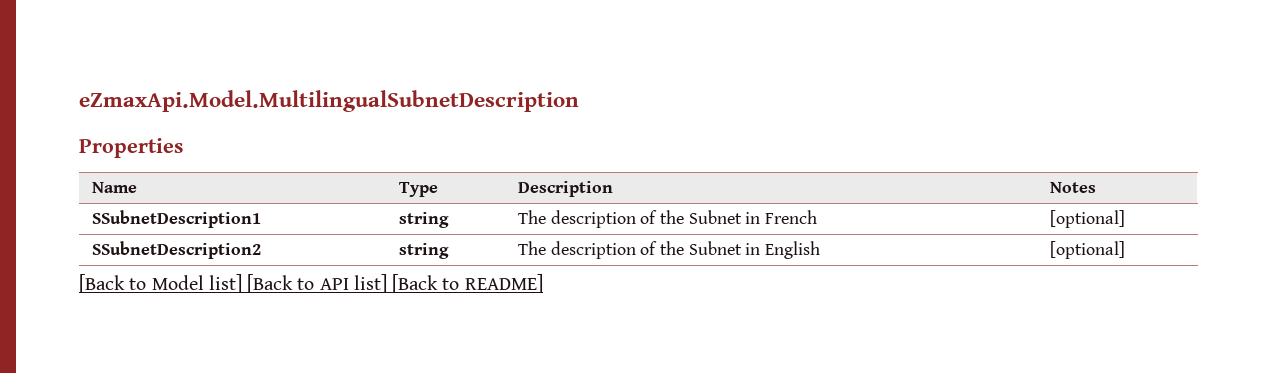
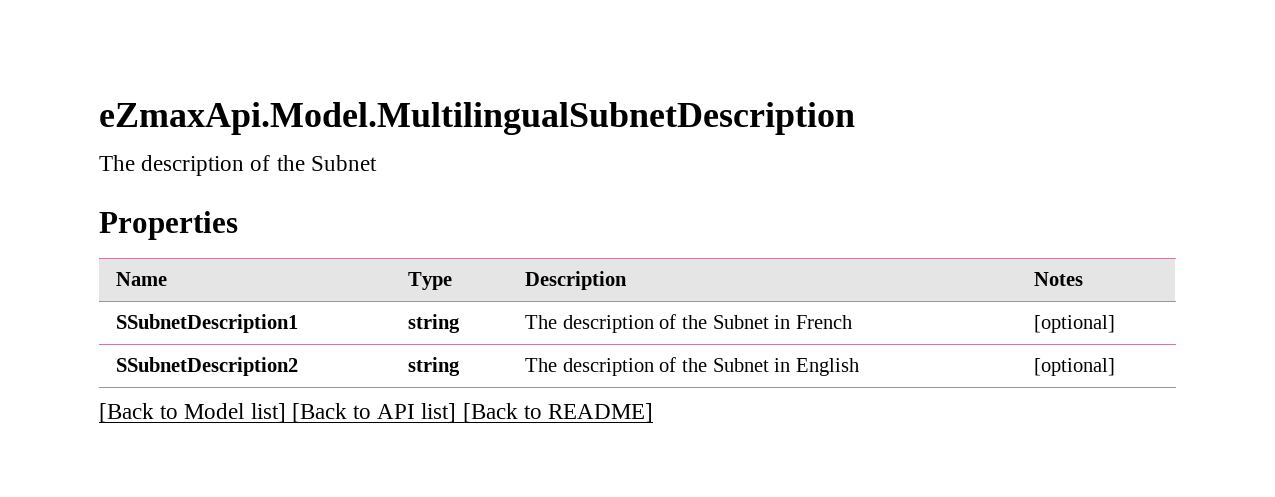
  eZmaxApi.Model.MultilingualSubnetDescription
+ The description of the Subnet

